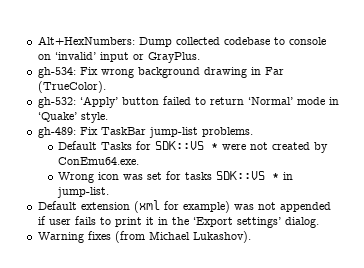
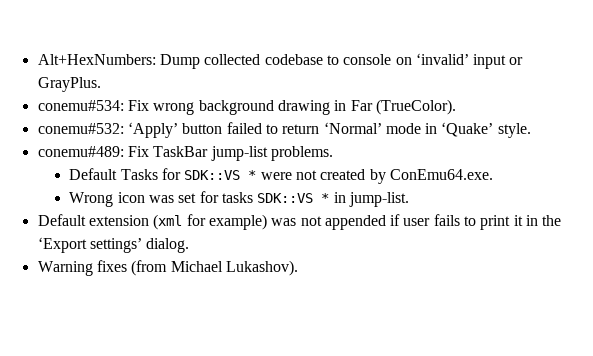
- gh-534: Fix wrong background drawing in Far (TrueColor).
+ conemu#534: Fix wrong background drawing in Far (TrueColor).
- gh-532: ‘Apply’ button failed to return ‘Normal’ mode in ‘Quake’ style.
+ conemu#532: ‘Apply’ button failed to return ‘Normal’ mode in ‘Quake’ style.
- gh-489: Fix TaskBar jump-list problems.
+ conemu#489: Fix TaskBar jump-list problems.

